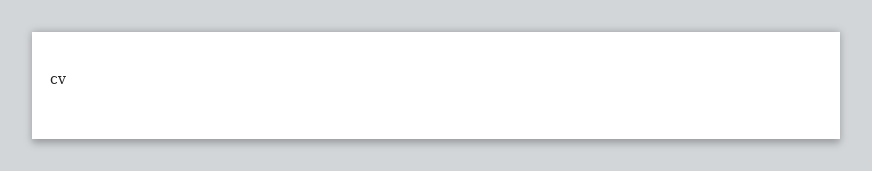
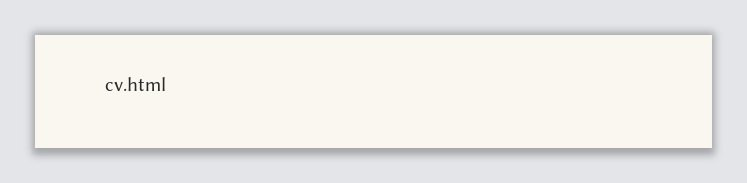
- cv
+ cv.html

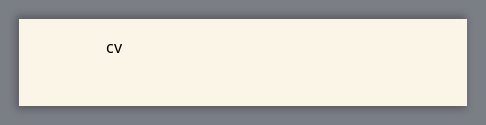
- cv.html
+ cv

